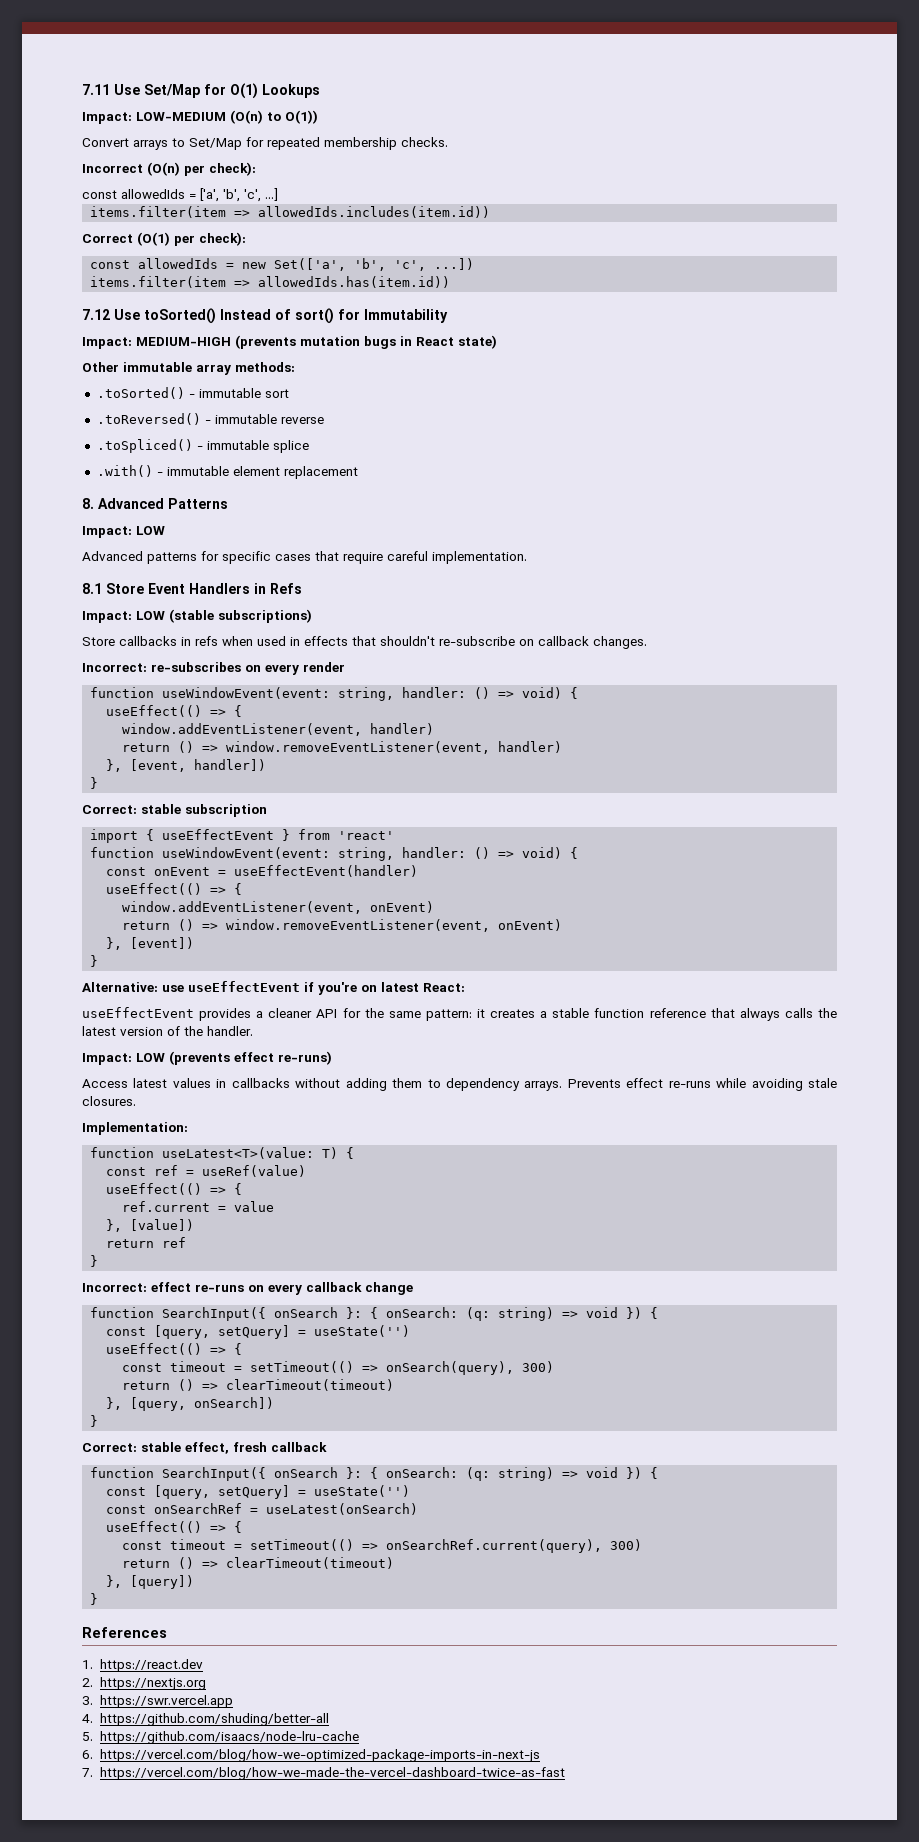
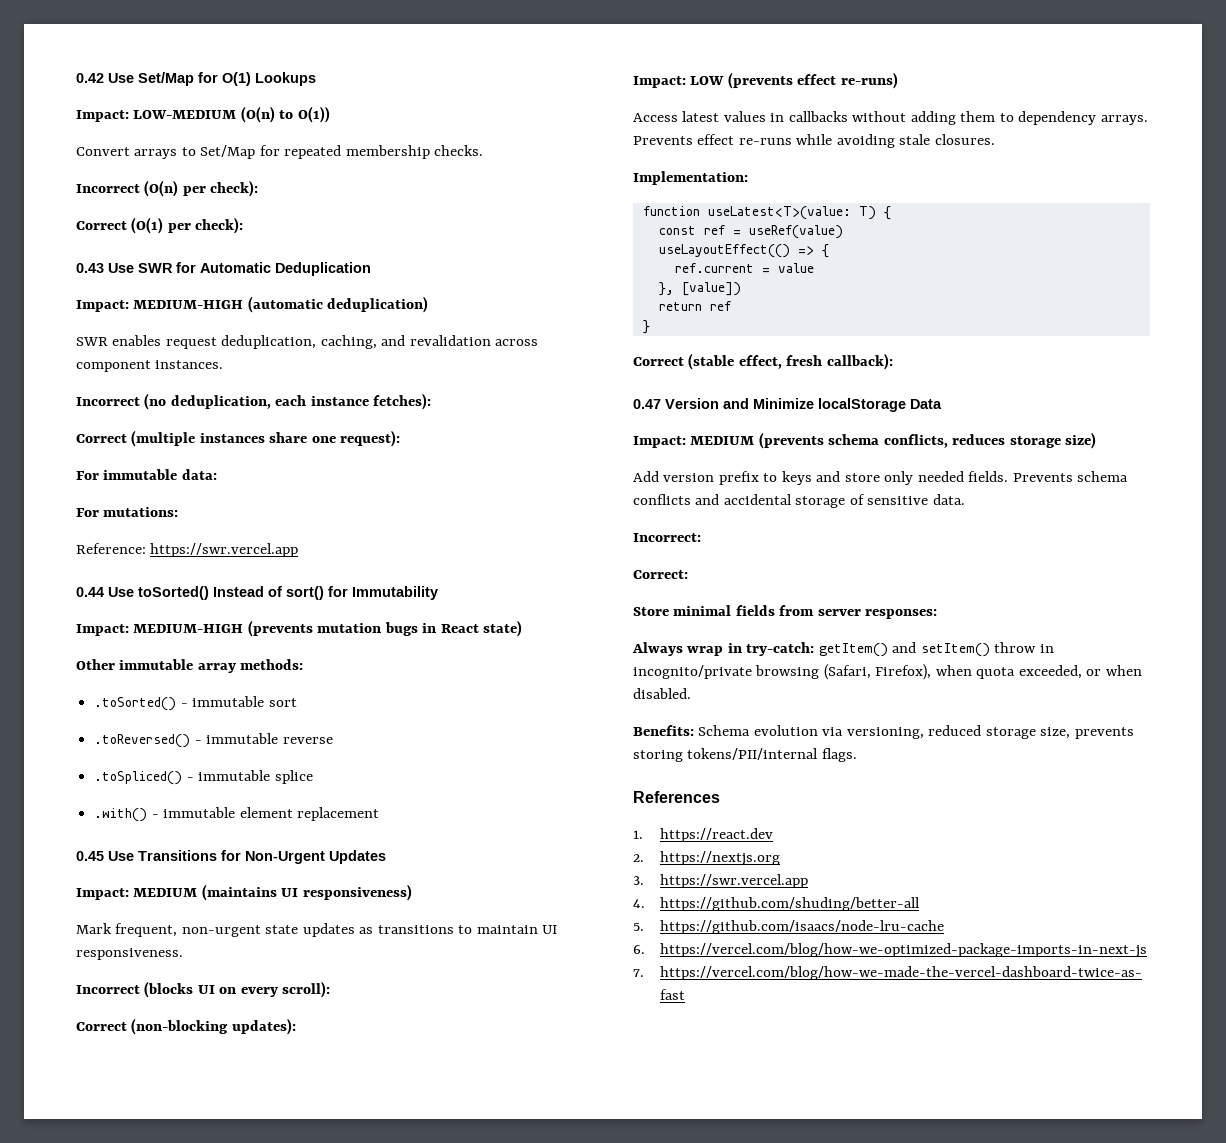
- 7.11 Use Set/Map for O(1) Lookups
+ 0.42 Use Set/Map for O(1) Lookups
- const allowedIds = ['a', 'b', 'c', ...]
- items.filter(item => allowedIds.includes(item.id))
  Correct (O(1) per check):
- const allowedIds = new Set(['a', 'b', 'c', ...])
- items.filter(item => allowedIds.has(item.id))
- 7.12 Use toSorted() Instead of sort() for Immutability
+ 0.43 Use SWR for Automatic Deduplication
+ Impact: MEDIUM-HIGH (automatic deduplication)
+ SWR enables request deduplication, caching, and revalidation across component instances.
+ Incorrect (no deduplication, each instance fetches):
+ Correct (multiple instances share one request):
+ For immutable data:
+ For mutations:
+ Reference: https://swr.vercel.app
+ 0.44 Use toSorted() Instead of sort() for Immutability
- 8. Advanced Patterns
- Impact: LOW
- Advanced patterns for specific cases that require careful implementation.
- 8.1 Store Event Handlers in Refs
- Impact: LOW (stable subscriptions)
- Store callbacks in refs when used in effects that shouldn't re-subscribe on callback changes.
- Incorrect: re-subscribes on every render
- function useWindowEvent(event: string, handler: () => void) {
- useEffect(() => {
- window.addEventListener(event, handler)
- return () => window.removeEventListener(event, handler)
- }, [event, handler])
- }
- Correct: stable subscription
- import { useEffectEvent } from 'react'
- function useWindowEvent(event: string, handler: () => void) {
- const onEvent = useEffectEvent(handler)
- useEffect(() => {
- window.addEventListener(event, onEvent)
- return () => window.removeEventListener(event, onEvent)
- }, [event])
- }
- Alternative: use useEffectEvent if you're on latest React:
- useEffectEvent provides a cleaner API for the same pattern: it creates a stable function reference that always calls the latest version of the handler.
+ 0.45 Use Transitions for Non-Urgent Updates
+ Impact: MEDIUM (maintains UI responsiveness)
+ Mark frequent, non-urgent state updates as transitions to maintain UI responsiveness.
+ Incorrect (blocks UI on every scroll):
+ Correct (non-blocking updates):
  const ref = useRef(value)
- useEffect(() => {
+ useLayoutEffect(() => {
- Incorrect: effect re-runs on every callback change
- function SearchInput({ onSearch }: { onSearch: (q: string) => void }) {
- const [query, setQuery] = useState('')
- useEffect(() => {
- const timeout = setTimeout(() => onSearch(query), 300)
- return () => clearTimeout(timeout)
- }, [query, onSearch])
- }
- Correct: stable effect, fresh callback
- function SearchInput({ onSearch }: { onSearch: (q: string) => void }) {
- const [query, setQuery] = useState('')
- const onSearchRef = useLatest(onSearch)
- useEffect(() => {
- const timeout = setTimeout(() => onSearchRef.current(query), 300)
- return () => clearTimeout(timeout)
- }, [query])
- }
+ Correct (stable effect, fresh callback):
+ 0.47 Version and Minimize localStorage Data
+ Impact: MEDIUM (prevents schema conflicts, reduces storage size)
+ Add version prefix to keys and store only needed fields. Prevents schema conflicts and accidental storage of sensitive data.
+ Incorrect:
+ Correct:
+ Store minimal fields from server responses:
+ Always wrap in try-catch: getItem() and setItem() throw in incognito/private browsing (Safari, Firefox), when quota exceeded, or when disabled.
+ Benefits: Schema evolution via versioning, reduced storage size, prevents storing tokens/PII/internal flags.

